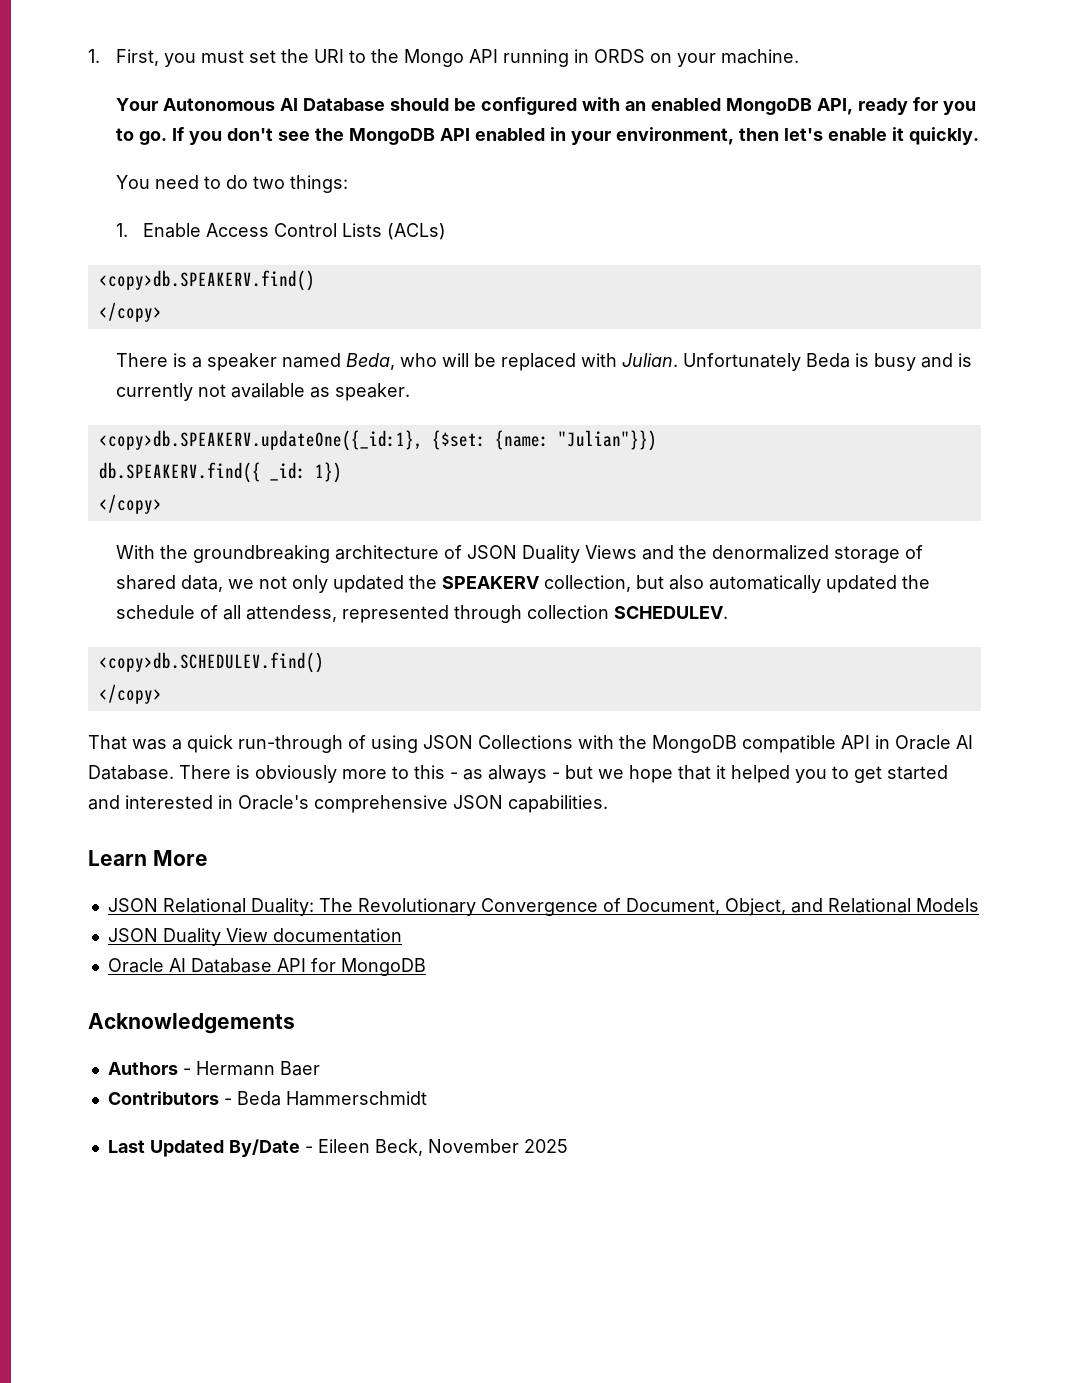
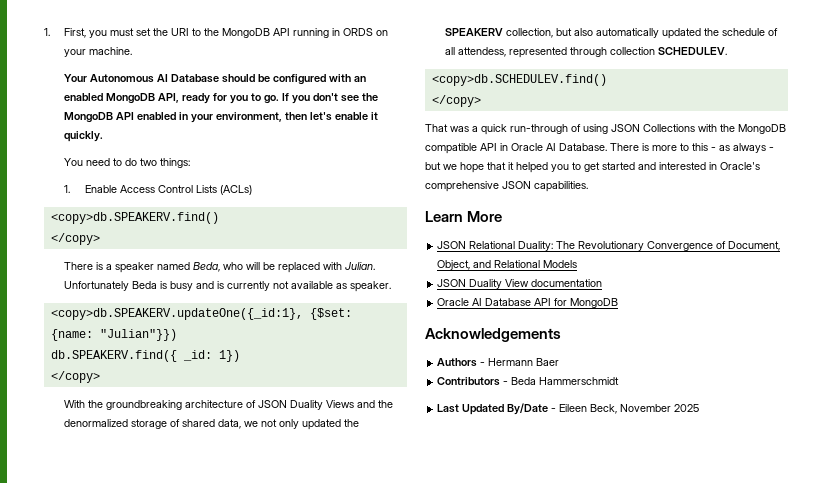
- 1. First, you must set the URI to the Mongo API running in ORDS on your machine.
+ 1. First, you must set the URI to the MongoDB API running in ORDS on your machine.
- There is obviously more to this - as always - but we hope that it helped you to get started and interested in Oracle's comprehensive JSON capabilities.
+ There is more to this - as always - but we hope that it helped you to get started and interested in Oracle's comprehensive JSON capabilities.

